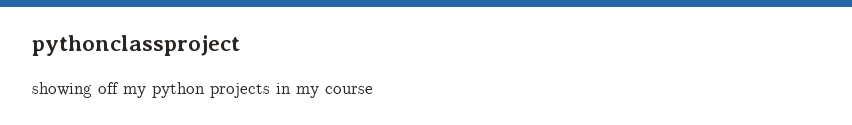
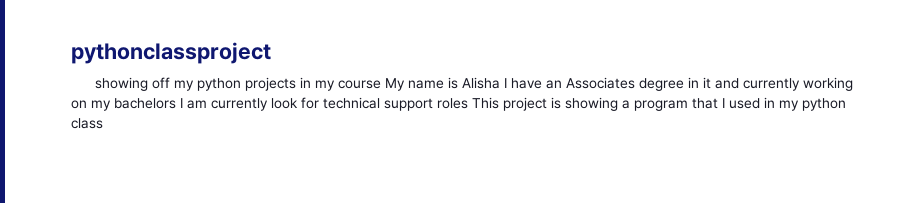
- showing off my python projects in my course
+ showing off my python projects in my course My name is Alisha I have an Associates degree in it and currently working on my bachelors I am currently look for technical support roles This project is showing a program that I used in my python class

